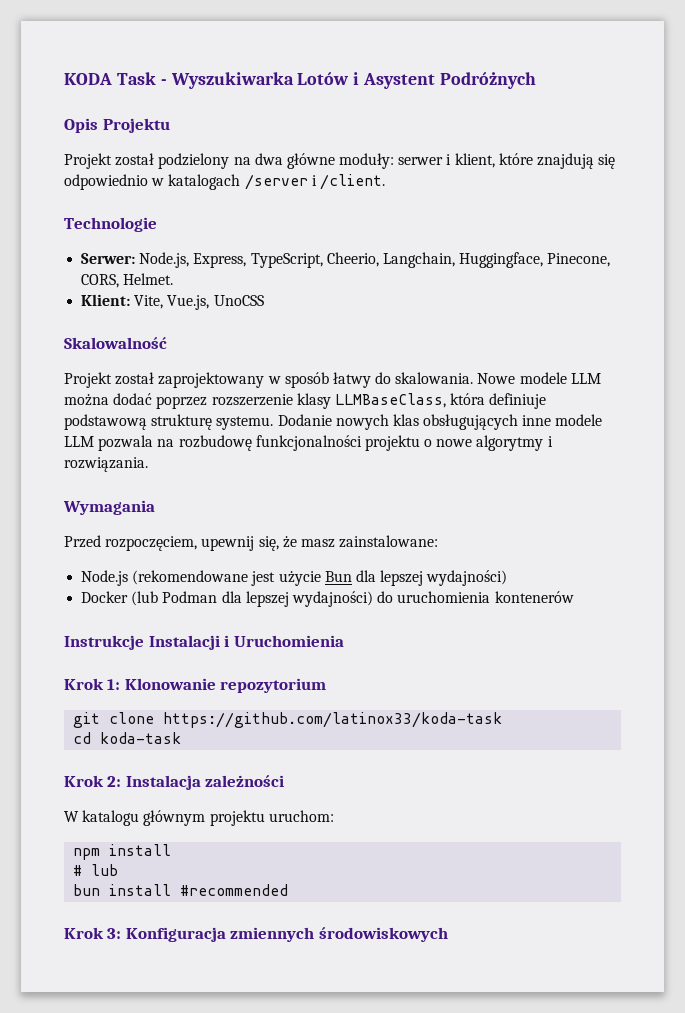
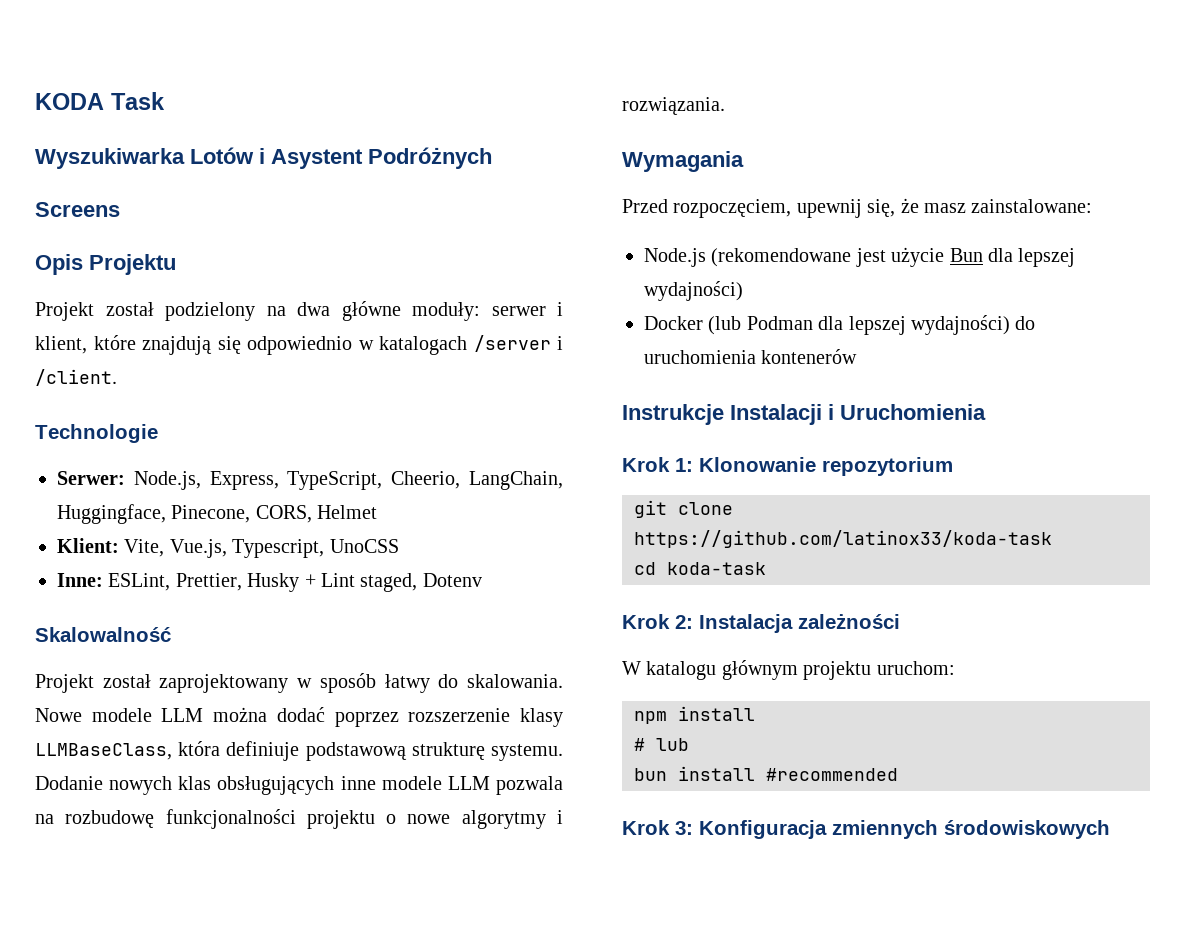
- KODA Task - Wyszukiwarka Lotów i Asystent Podróżnych
+ KODA Task
+ Wyszukiwarka Lotów i Asystent Podróżnych
+ Screens
- Serwer: Node.js, Express, TypeScript, Cheerio, Langchain, Huggingface, Pinecone, CORS, Helmet.
+ Serwer: Node.js, Express, TypeScript, Cheerio, LangChain, Huggingface, Pinecone, CORS, Helmet
- Klient: Vite, Vue.js, UnoCSS
+ Klient: Vite, Vue.js, Typescript, UnoCSS
+ Inne: ESLint, Prettier, Husky + Lint staged, Dotenv

